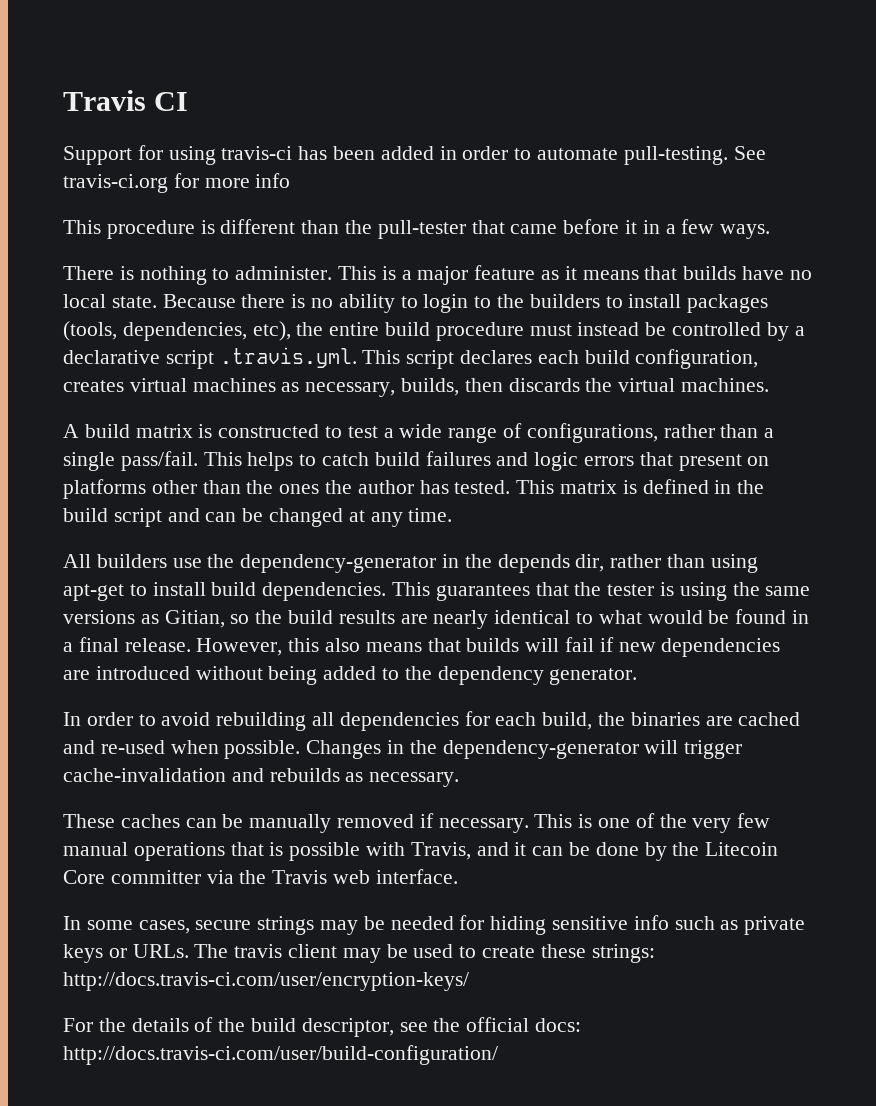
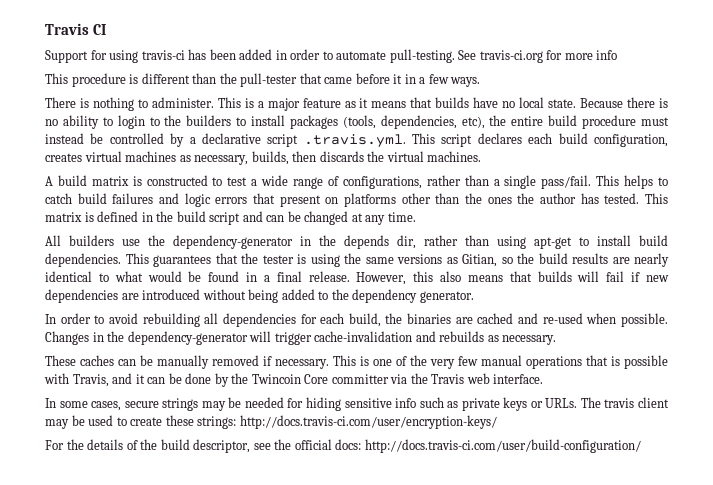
- This is one of the very few manual operations that is possible with Travis, and it can be done by the Litecoin Core committer via the Travis web interface.
+ This is one of the very few manual operations that is possible with Travis, and it can be done by the Twincoin Core committer via the Travis web interface.

